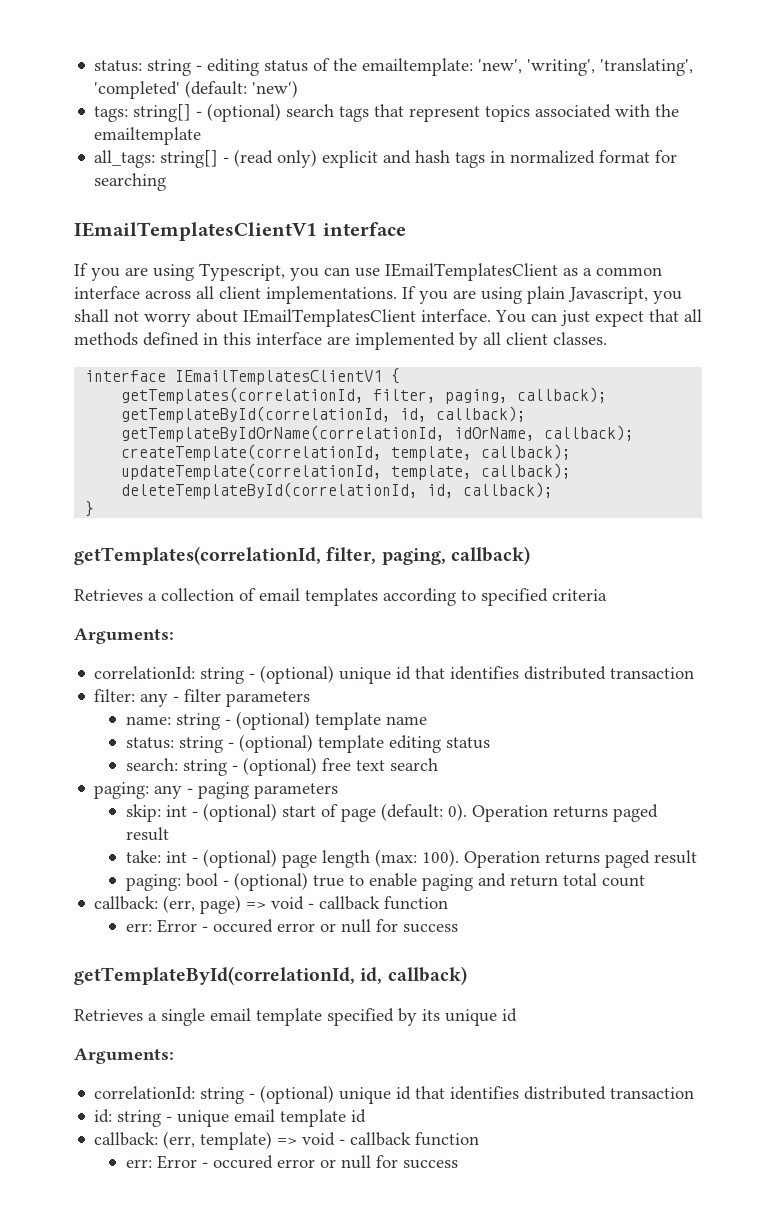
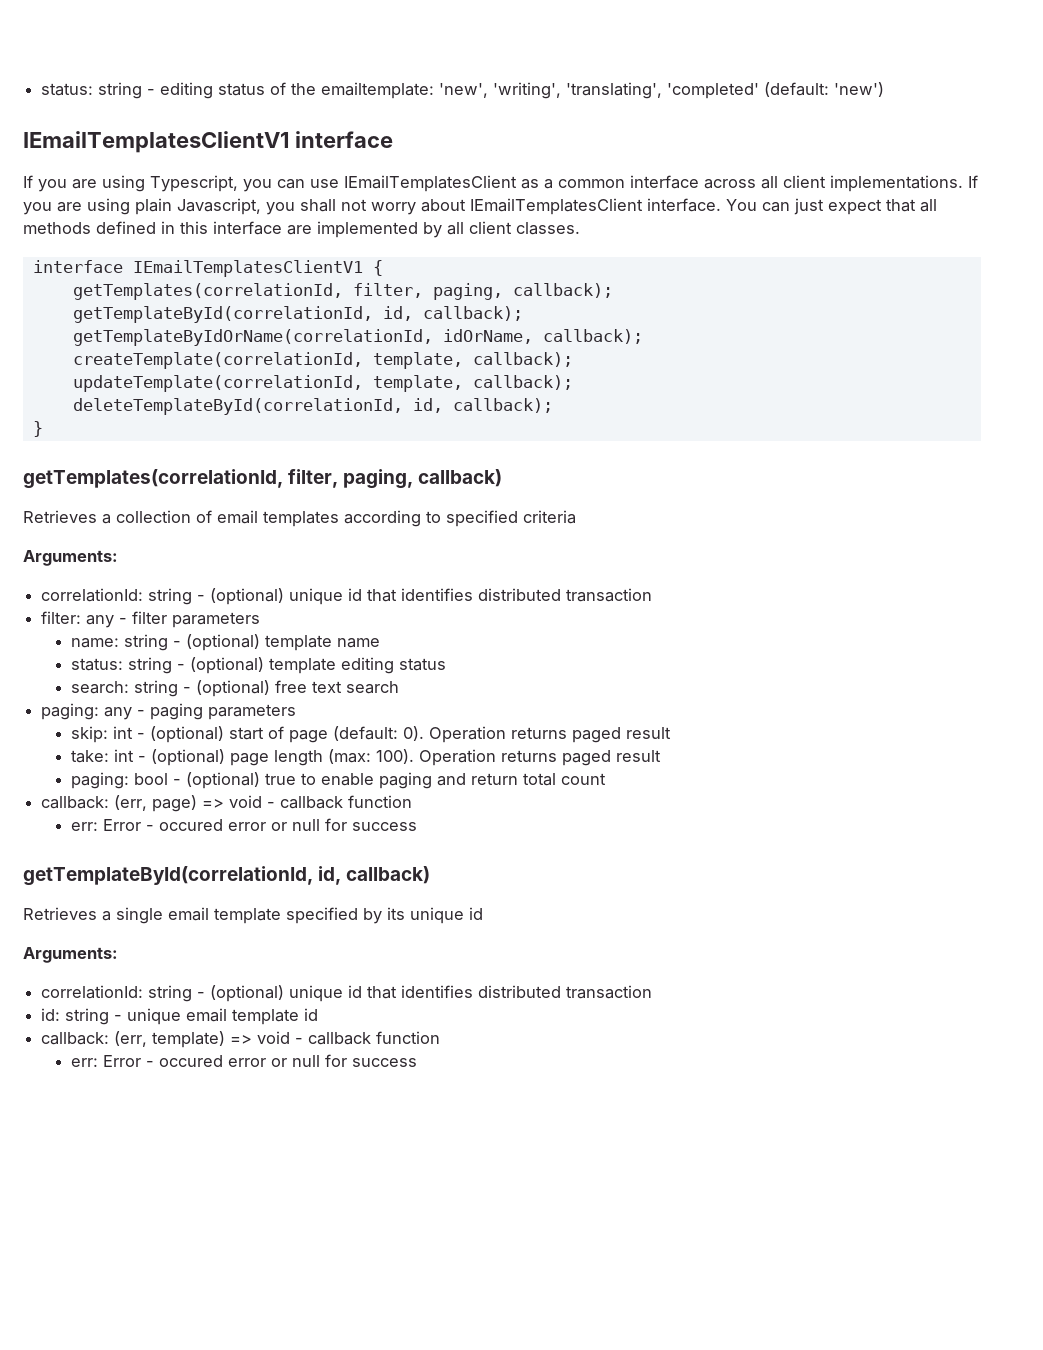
- tags: string[] - (optional) search tags that represent topics associated with the emailtemplate
- all_tags: string[] - (read only) explicit and hash tags in normalized format for searching

